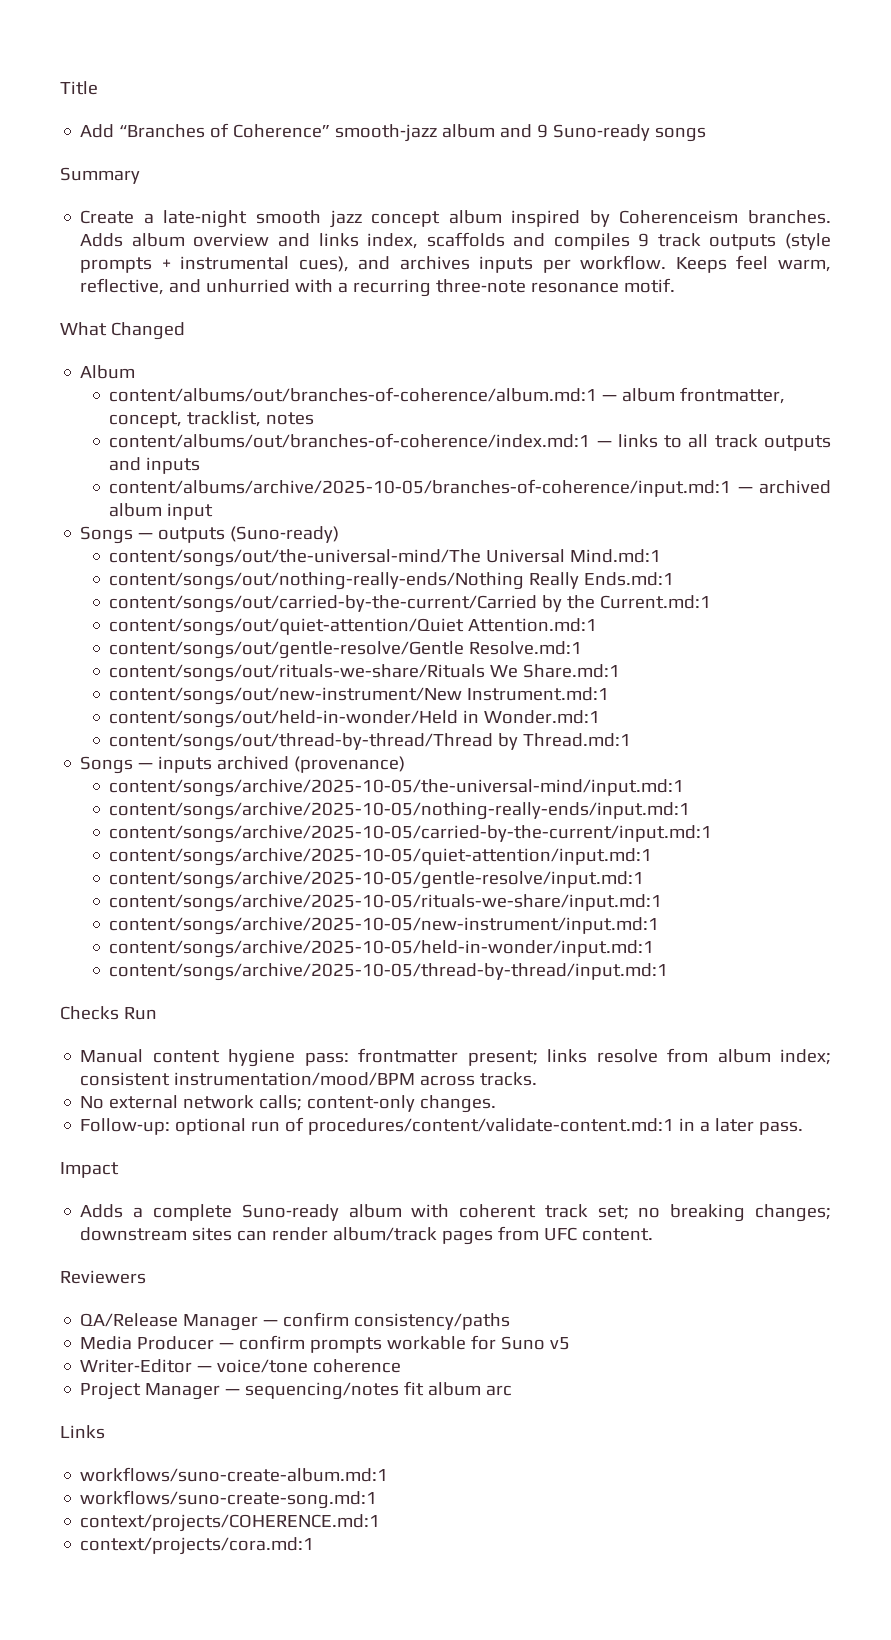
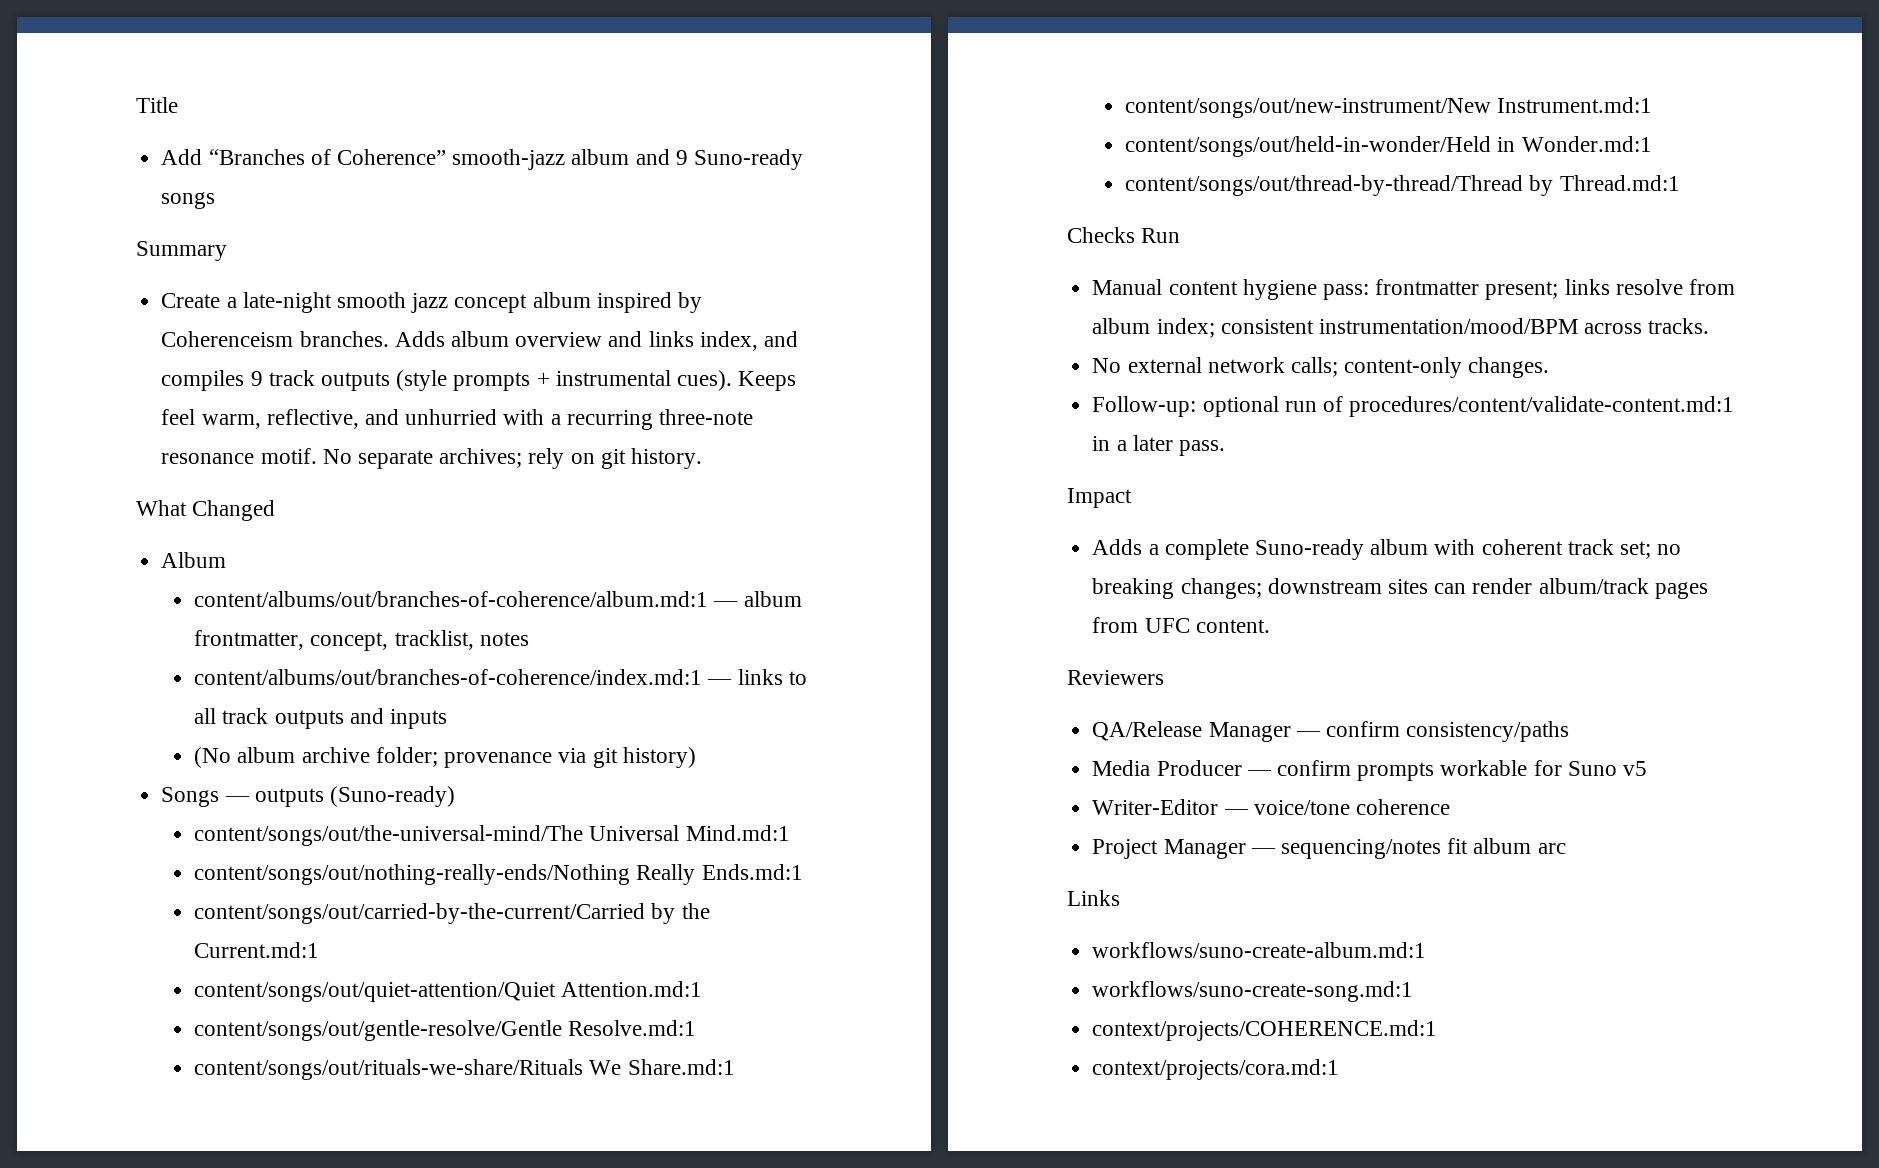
- Adds album overview and links index, scaffolds and compiles 9 track outputs (style prompts + instrumental cues), and archives inputs per workflow.
+ Adds album overview and links index, and compiles 9 track outputs (style prompts + instrumental cues).
+ No separate archives; rely on git history.
- content/albums/archive/2025-10-05/branches-of-coherence/input.md:1 — archived album input
+ (No album archive folder; provenance via git history)
- Songs — inputs archived (provenance)
- content/songs/archive/2025-10-05/the-universal-mind/input.md:1
- content/songs/archive/2025-10-05/nothing-really-ends/input.md:1
- content/songs/archive/2025-10-05/carried-by-the-current/input.md:1
- content/songs/archive/2025-10-05/quiet-attention/input.md:1
- content/songs/archive/2025-10-05/gentle-resolve/input.md:1
- content/songs/archive/2025-10-05/rituals-we-share/input.md:1
- content/songs/archive/2025-10-05/new-instrument/input.md:1
- content/songs/archive/2025-10-05/held-in-wonder/input.md:1
- content/songs/archive/2025-10-05/thread-by-thread/input.md:1

